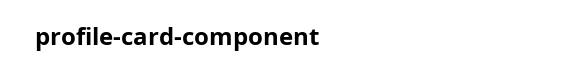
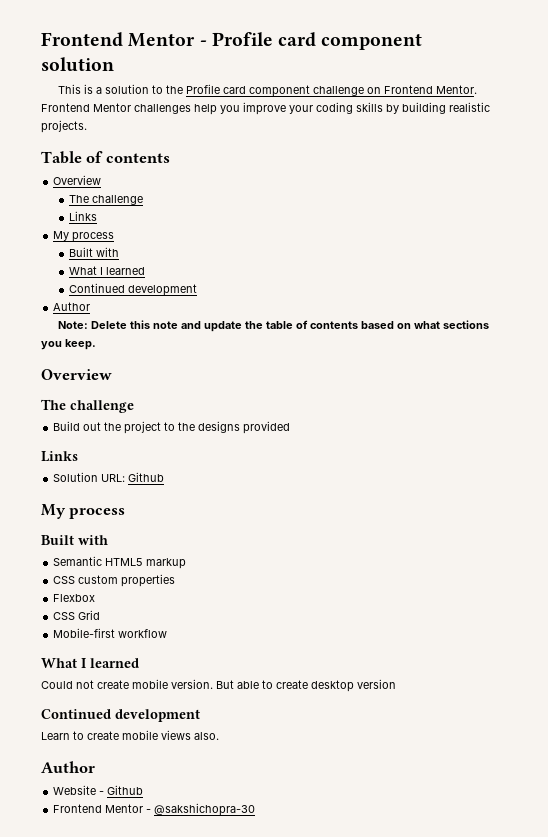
- profile-card-component
+ Frontend Mentor - Profile card component solution
+ This is a solution to the Profile card component challenge on Frontend Mentor. Frontend Mentor challenges help you improve your coding skills by building realistic projects.
+ Table of contents
+ Overview
+ The challenge
+ Links
+ My process
+ Built with
+ What I learned
+ Continued development
+ Author
+ Note: Delete this note and update the table of contents based on what sections you keep.
+ Overview
+ The challenge
+ Build out the project to the designs provided
+ Links
+ Solution URL: Github
+ My process
+ Built with
+ Semantic HTML5 markup
+ CSS custom properties
+ Flexbox
+ CSS Grid
+ Mobile-first workflow
+ What I learned
+ Could not create mobile version. But able to create desktop version
+ Continued development
+ Learn to create mobile views also.
+ Author
+ Website - Github
+ Frontend Mentor - @sakshichopra-30

